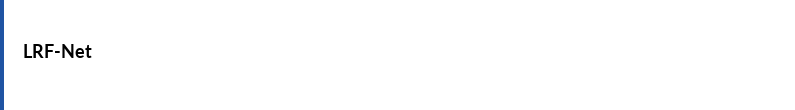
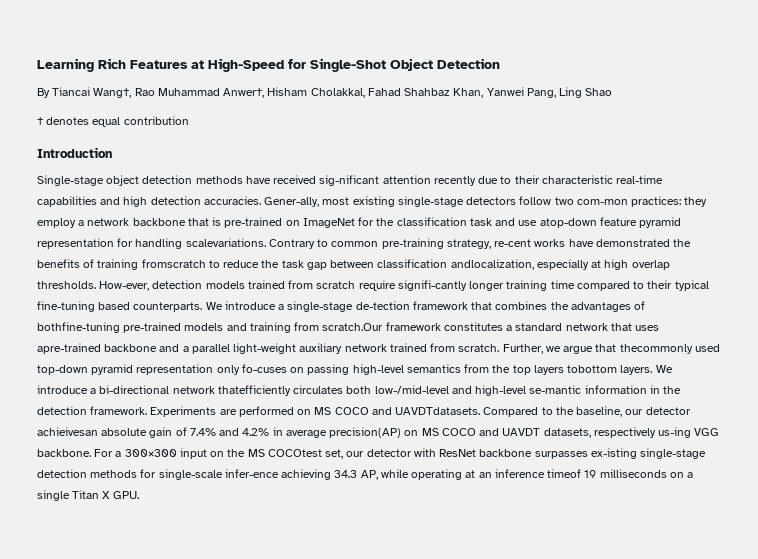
- LRF-Net
+ Learning Rich Features at High-Speed for Single-Shot Object Detection
+ By Tiancai Wang†, Rao Muhammad Anwer†, Hisham Cholakkal, Fahad Shahbaz Khan, Yanwei Pang, Ling Shao
+ † denotes equal contribution
+ Introduction
+ Single-stage object detection methods have received sig-nificant attention recently due to their characteristic real-time capabilities and high detection accuracies. Gener-ally, most existing single-stage detectors follow two com-mon practices: they employ a network backbone that is pre-trained on ImageNet for the classification task and use atop-down feature pyramid representation for handling scalevariations. Contrary to common pre-training strategy, re-cent works have demonstrated the benefits of training fromscratch to reduce the task gap between classification andlocalization, especially at high overlap thresholds. How-ever, detection models trained from scratch require signifi-cantly longer training time compared to their typical fine-tuning based counterparts. We introduce a single-stage de-tection framework that combines the advantages of bothfine-tuning pre-trained models and training from scratch.Our framework constitutes a standard network that uses apre-trained backbone and a parallel light-weight auxiliary network trained from scratch. Further, we argue that thecommonly used top-down pyramid representation only fo-cuses on passing high-level semantics from the top layers tobottom layers. We introduce a bi-directional network thatefficiently circulates both low-/mid-level and high-level se-mantic information in the detection framework. Experiments are performed on MS COCO and UAVDTdatasets. Compared to the baseline, our detector achieivesan absolute gain of 7.4% and 4.2% in average precision(AP) on MS COCO and UAVDT datasets, respectively us-ing VGG backbone. For a 300×300 input on the MS COCOtest set, our detector with ResNet backbone surpasses ex-isting single-stage detection methods for single-scale infer-ence achieving 34.3 AP, while operating at an inference timeof 19 milliseconds on a single Titan X GPU.

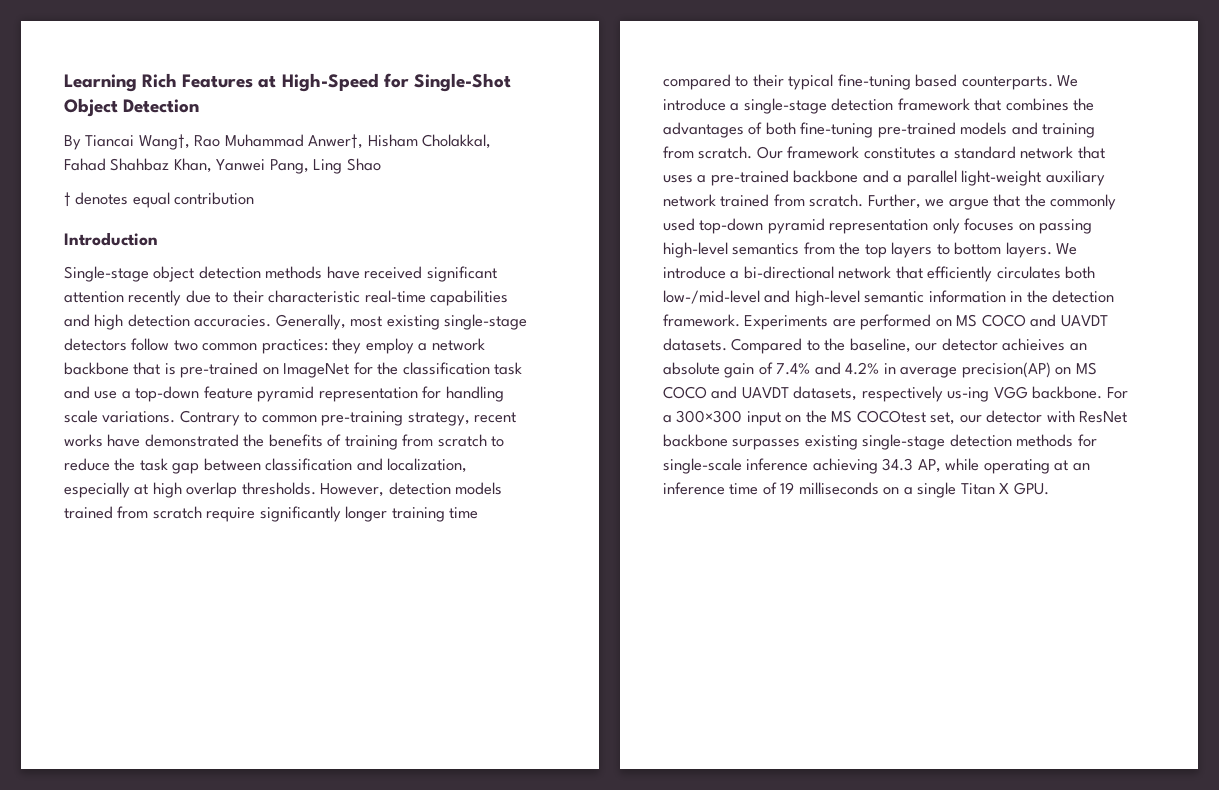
- Single-stage object detection methods have received sig-nificant attention recently due to their characteristic real-time capabilities and high detection accuracies.
+ Single-stage object detection methods have received significant attention recently due to their characteristic real-time capabilities and high detection accuracies.
- Gener-ally, most existing single-stage detectors follow two com-mon practices: they employ a network backbone that is pre-trained on ImageNet for the classification task and use atop-down feature pyramid representation for handling scalevariations.
+ Generally, most existing single-stage detectors follow two common practices: they employ a network backbone that is pre-trained on ImageNet for the classification task and use a top-down feature pyramid representation for handling scale variations.
- Contrary to common pre-training strategy, re-cent works have demonstrated the benefits of training fromscratch to reduce the task gap between classification andlocalization, especially at high overlap thresholds.
+ Contrary to common pre-training strategy, recent works have demonstrated the benefits of training from scratch to reduce the task gap between classification and localization, especially at high overlap thresholds.
- How-ever, detection models trained from scratch require signifi-cantly longer training time compared to their typical fine-tuning based counterparts.
+ However, detection models trained from scratch require significantly longer training time compared to their typical fine-tuning based counterparts.
- We introduce a single-stage de-tection framework that combines the advantages of bothfine-tuning pre-trained models and training from scratch.Our framework constitutes a standard network that uses apre-trained backbone and a parallel light-weight auxiliary network trained from scratch.
+ We introduce a single-stage detection framework that combines the advantages of both fine-tuning pre-trained models and training from scratch. Our framework constitutes a standard network that uses a pre-trained backbone and a parallel light-weight auxiliary network trained from scratch.
- Further, we argue that thecommonly used top-down pyramid representation only fo-cuses on passing high-level semantics from the top layers tobottom layers.
+ Further, we argue that the commonly used top-down pyramid representation only focuses on passing high-level semantics from the top layers to bottom layers.
- We introduce a bi-directional network thatefficiently circulates both low-/mid-level and high-level se-mantic information in the detection framework.
+ We introduce a bi-directional network that efficiently circulates both low-/mid-level and high-level semantic information in the detection framework.
- Experiments are performed on MS COCO and UAVDTdatasets.
+ Experiments are performed on MS COCO and UAVDT datasets.
- Compared to the baseline, our detector achieivesan absolute gain of 7.4% and 4.2% in average precision(AP) on MS COCO and UAVDT datasets, respectively us-ing VGG backbone.
+ Compared to the baseline, our detector achieives an absolute gain of 7.4% and 4.2% in average precision(AP) on MS COCO and UAVDT datasets, respectively us-ing VGG backbone.
- For a 300×300 input on the MS COCOtest set, our detector with ResNet backbone surpasses ex-isting single-stage detection methods for single-scale infer-ence achieving 34.3 AP, while operating at an inference timeof 19 milliseconds on a single Titan X GPU.
+ For a 300×300 input on the MS COCOtest set, our detector with ResNet backbone surpasses existing single-stage detection methods for single-scale inference achieving 34.3 AP, while operating at an inference time of 19 milliseconds on a single Titan X GPU.

